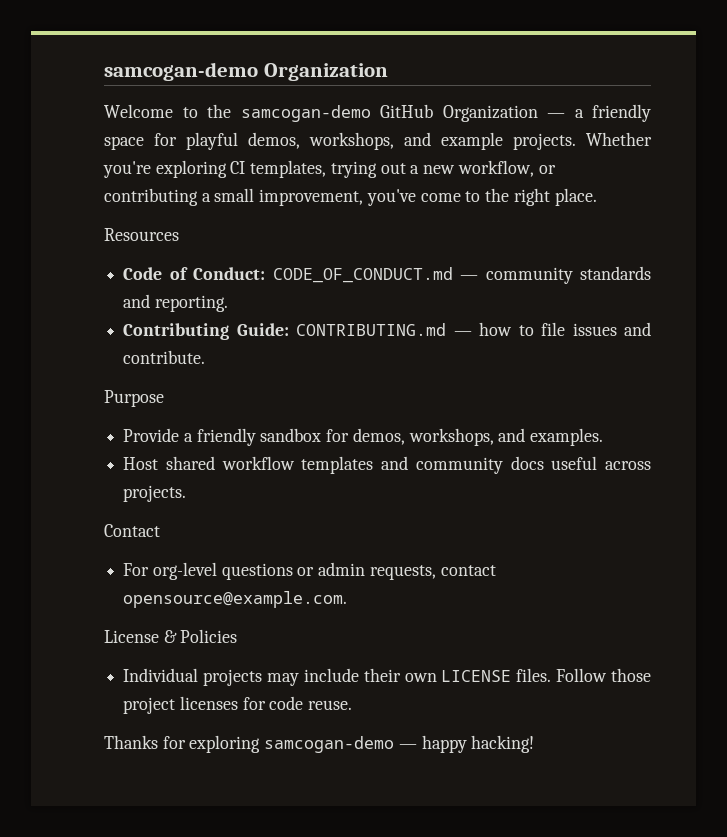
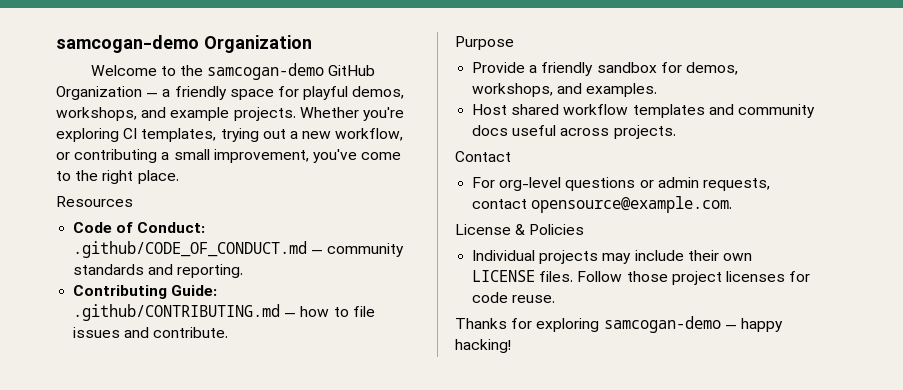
- Code of Conduct: CODE_OF_CONDUCT.md — community standards and reporting.
+ Code of Conduct: .github/CODE_OF_CONDUCT.md — community standards and reporting.
- Contributing Guide: CONTRIBUTING.md — how to file issues and contribute.
+ Contributing Guide: .github/CONTRIBUTING.md — how to file issues and contribute.

